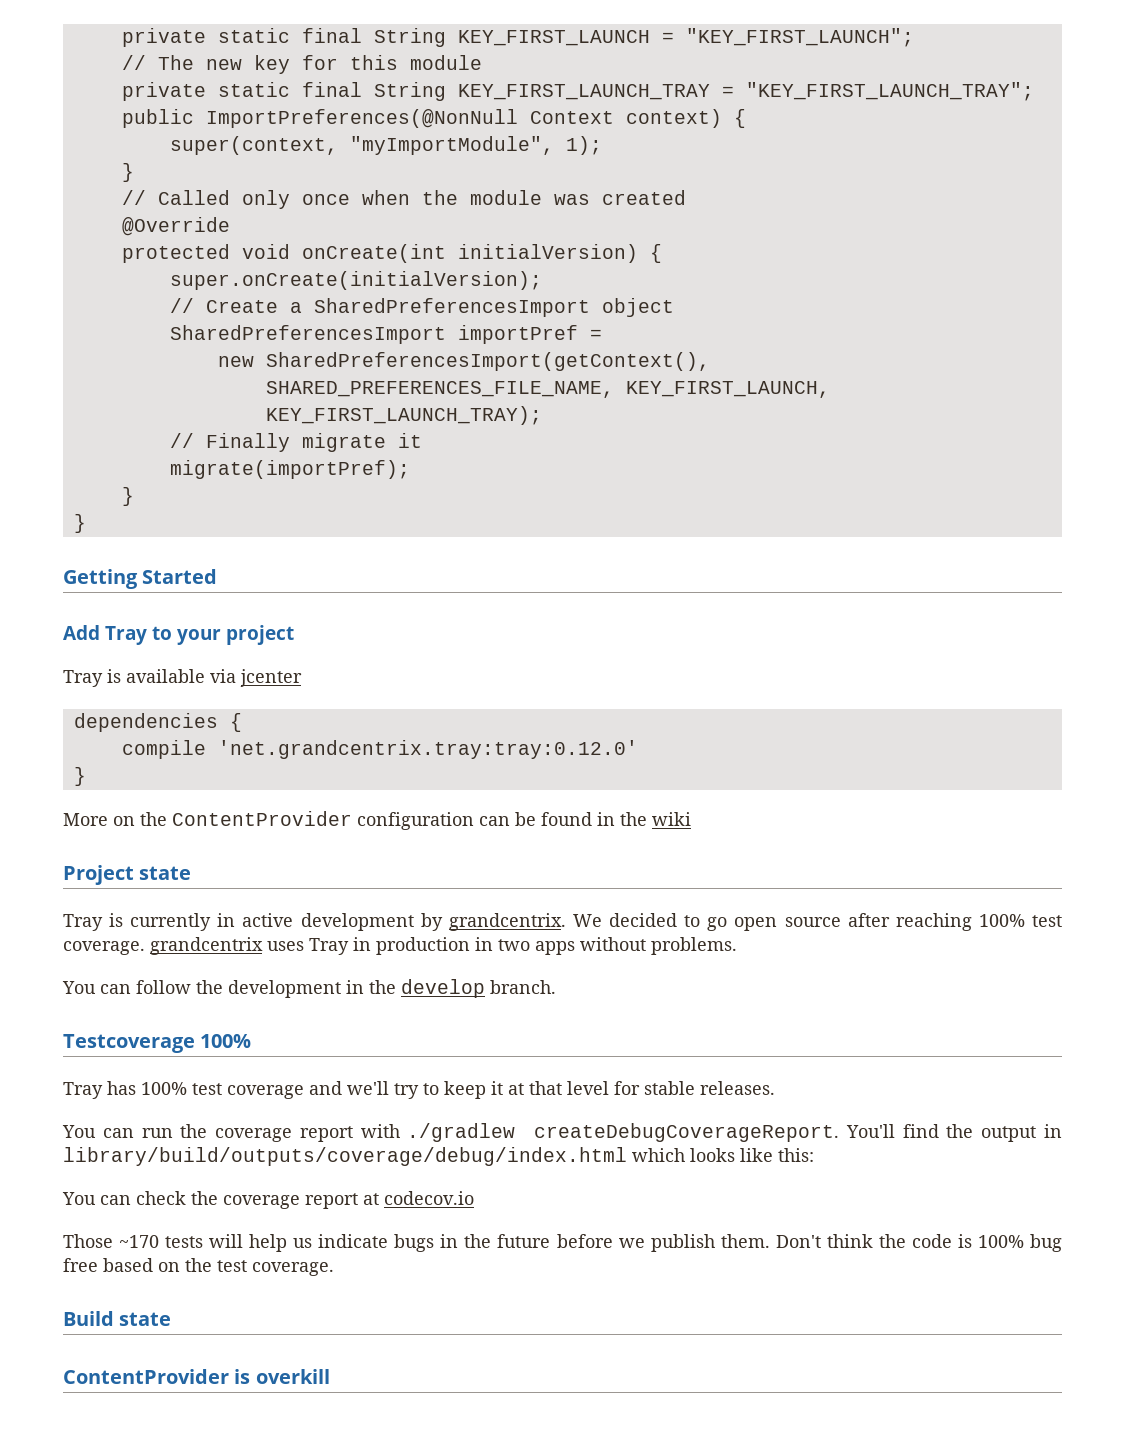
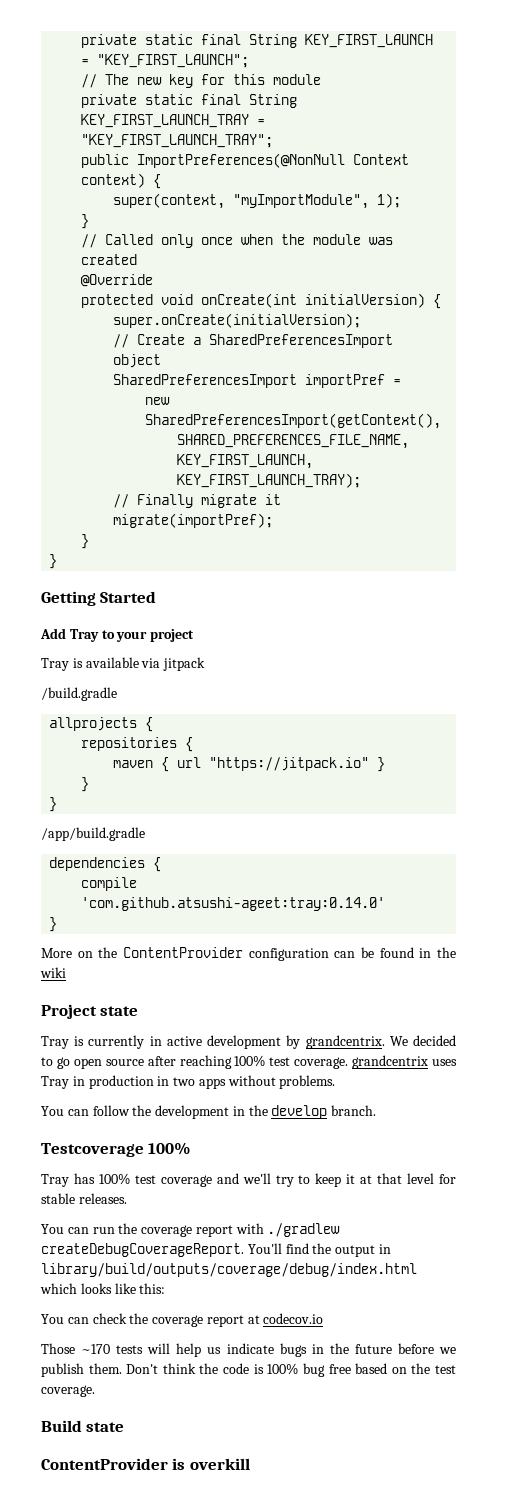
- Tray is available via jcenter
+ Tray is available via jitpack
+ /build.gradle
+ allprojects {
+ repositories {
+ maven { url "https://jitpack.io" }
+ }
+ }
+ /app/build.gradle
- compile 'net.grandcentrix.tray:tray:0.12.0'
+ compile 'com.github.atsushi-ageet:tray:0.14.0'

